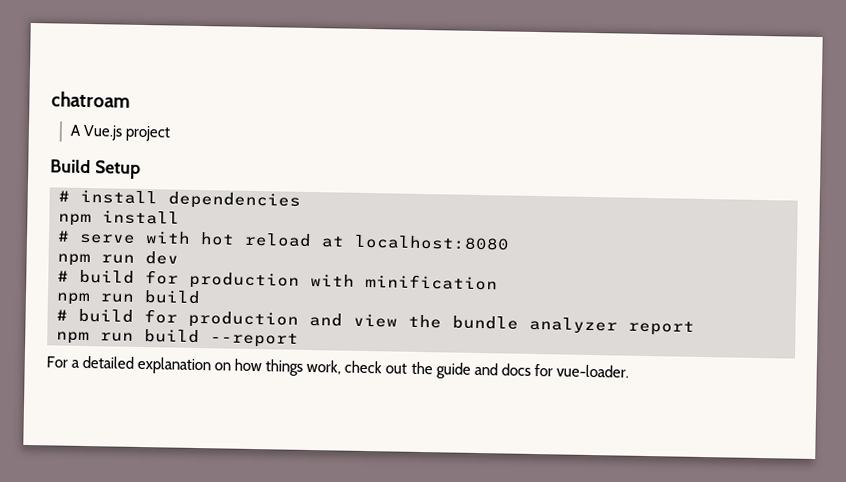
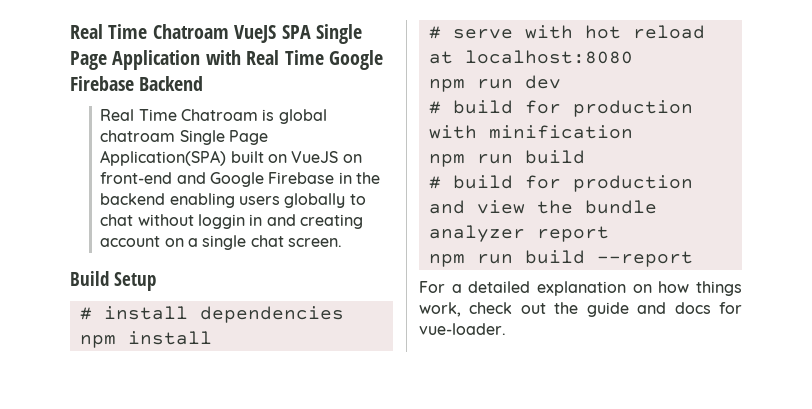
- chatroam
- A Vue.js project
+ Real Time Chatroam VueJS SPA Single Page Application with Real Time Google Firebase Backend
+ Real Time Chatroam is global chatroam Single Page Application(SPA) built on VueJS on front-end and Google Firebase in the backend enabling users globally to chat without loggin in and creating account on a single chat screen.

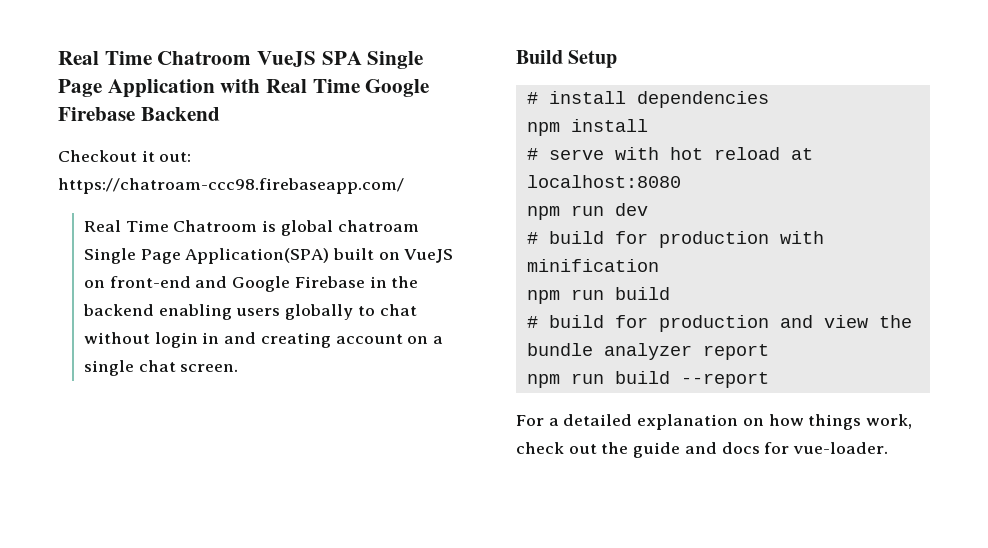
- Real Time Chatroam VueJS SPA Single Page Application with Real Time Google Firebase Backend
+ Real Time Chatroom VueJS SPA Single Page Application with Real Time Google Firebase Backend
- Real Time Chatroam is global chatroam Single Page Application(SPA) built on VueJS on front-end and Google Firebase in the backend enabling users globally to chat without loggin in and creating account on a single chat screen.
+ Checkout it out: https://chatroam-ccc98.firebaseapp.com/
+ Real Time Chatroom is global chatroam Single Page Application(SPA) built on VueJS on front-end and Google Firebase in the backend enabling users globally to chat without login in and creating account on a single chat screen.

